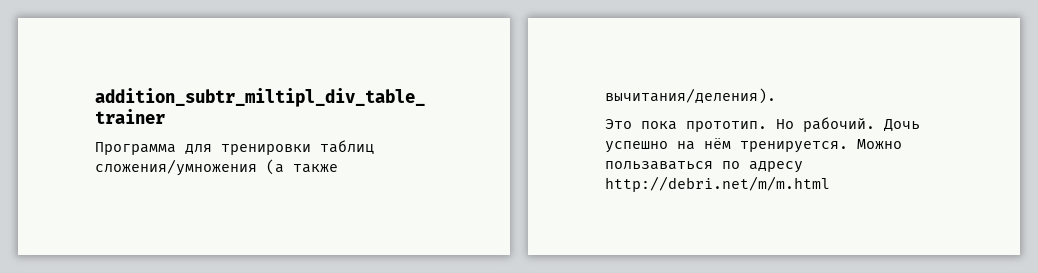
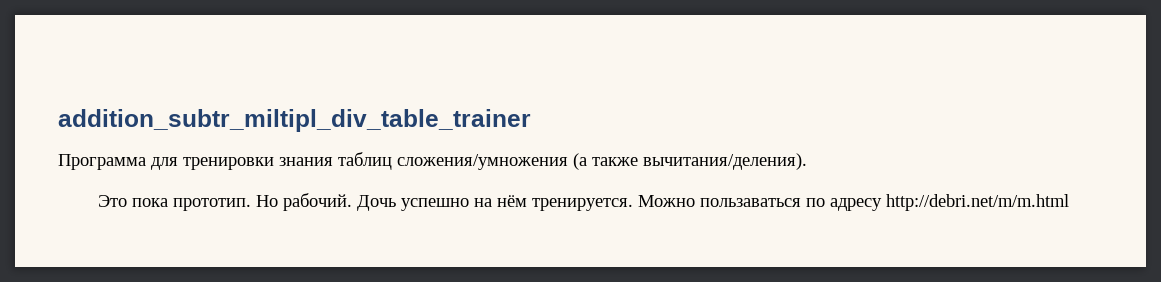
- Программа для тренировки таблиц сложения/умножения (а также вычитания/деления).
+ Программа для тренировки знания таблиц сложения/умножения (а также вычитания/деления).

